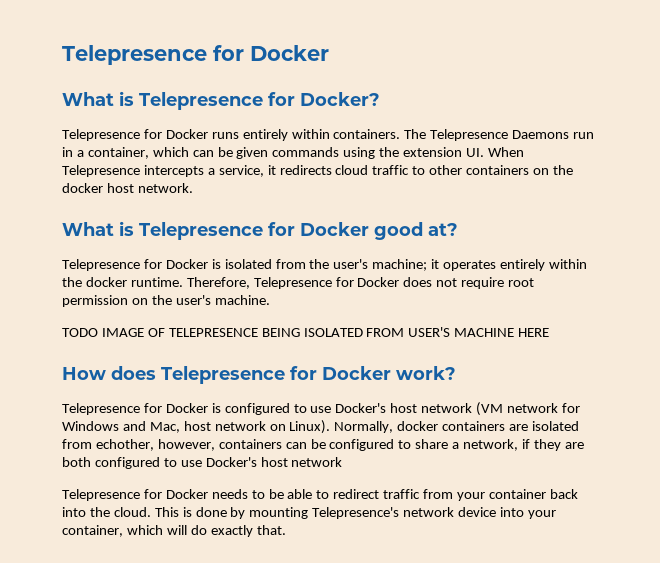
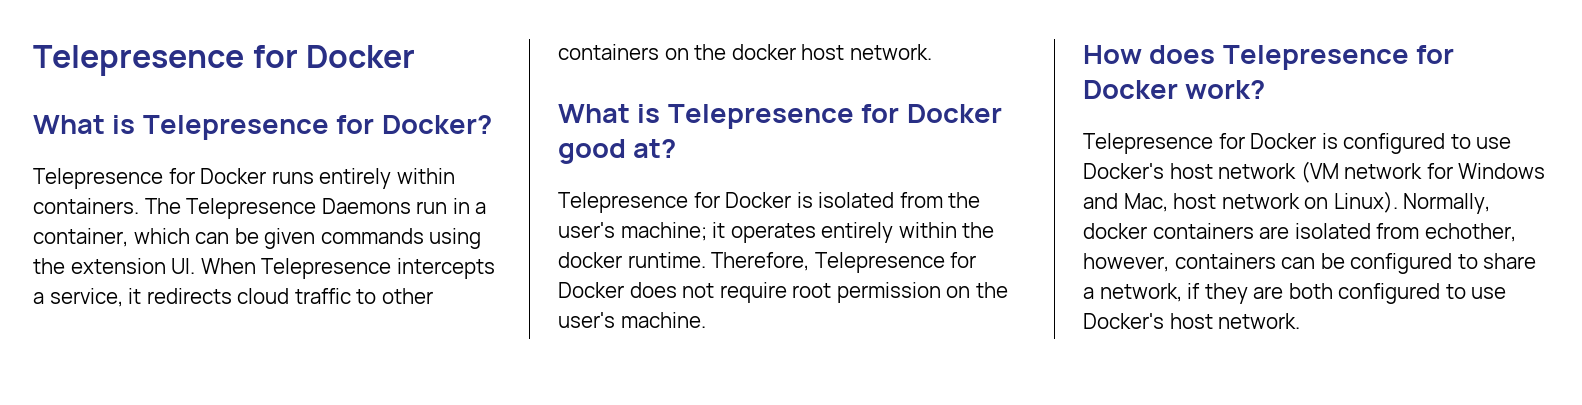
- TODO IMAGE OF TELEPRESENCE BEING ISOLATED FROM USER'S MACHINE HERE
- Normally, docker containers are isolated from echother, however, containers can be configured to share a network, if they are both configured to use Docker's host network
- Telepresence for Docker needs to be able to redirect traffic from your container back into the cloud. This is done by mounting Telepresence's network device into your container, which will do exactly that.
+ Normally, docker containers are isolated from echother, however, containers can be configured to share a network, if they are both configured to use Docker's host network.

